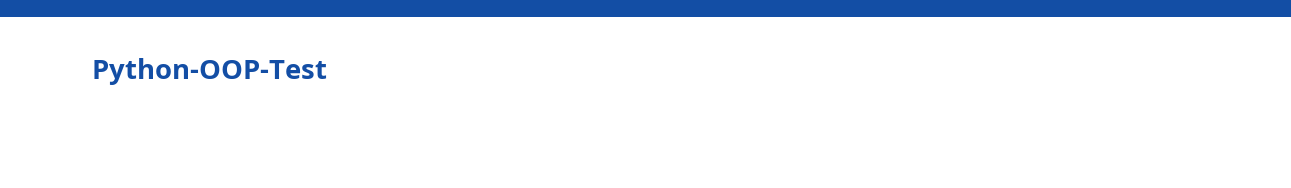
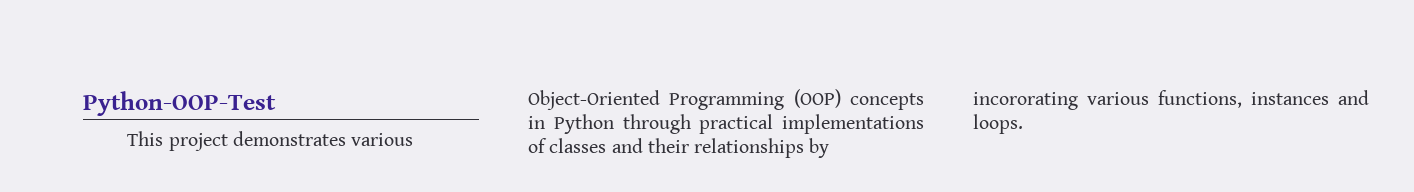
+ This project demonstrates various Object-Oriented Programming (OOP) concepts in Python through practical implementations of classes and their relationships by incororating various functions, instances and loops.

